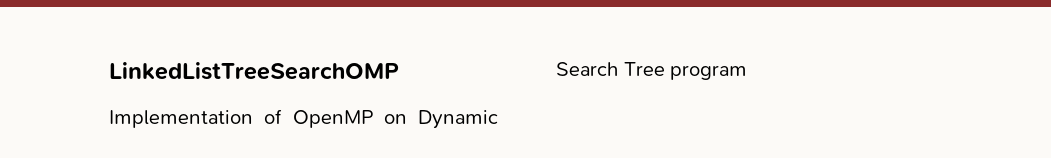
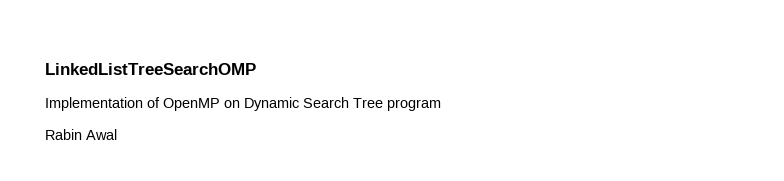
+ Rabin Awal

